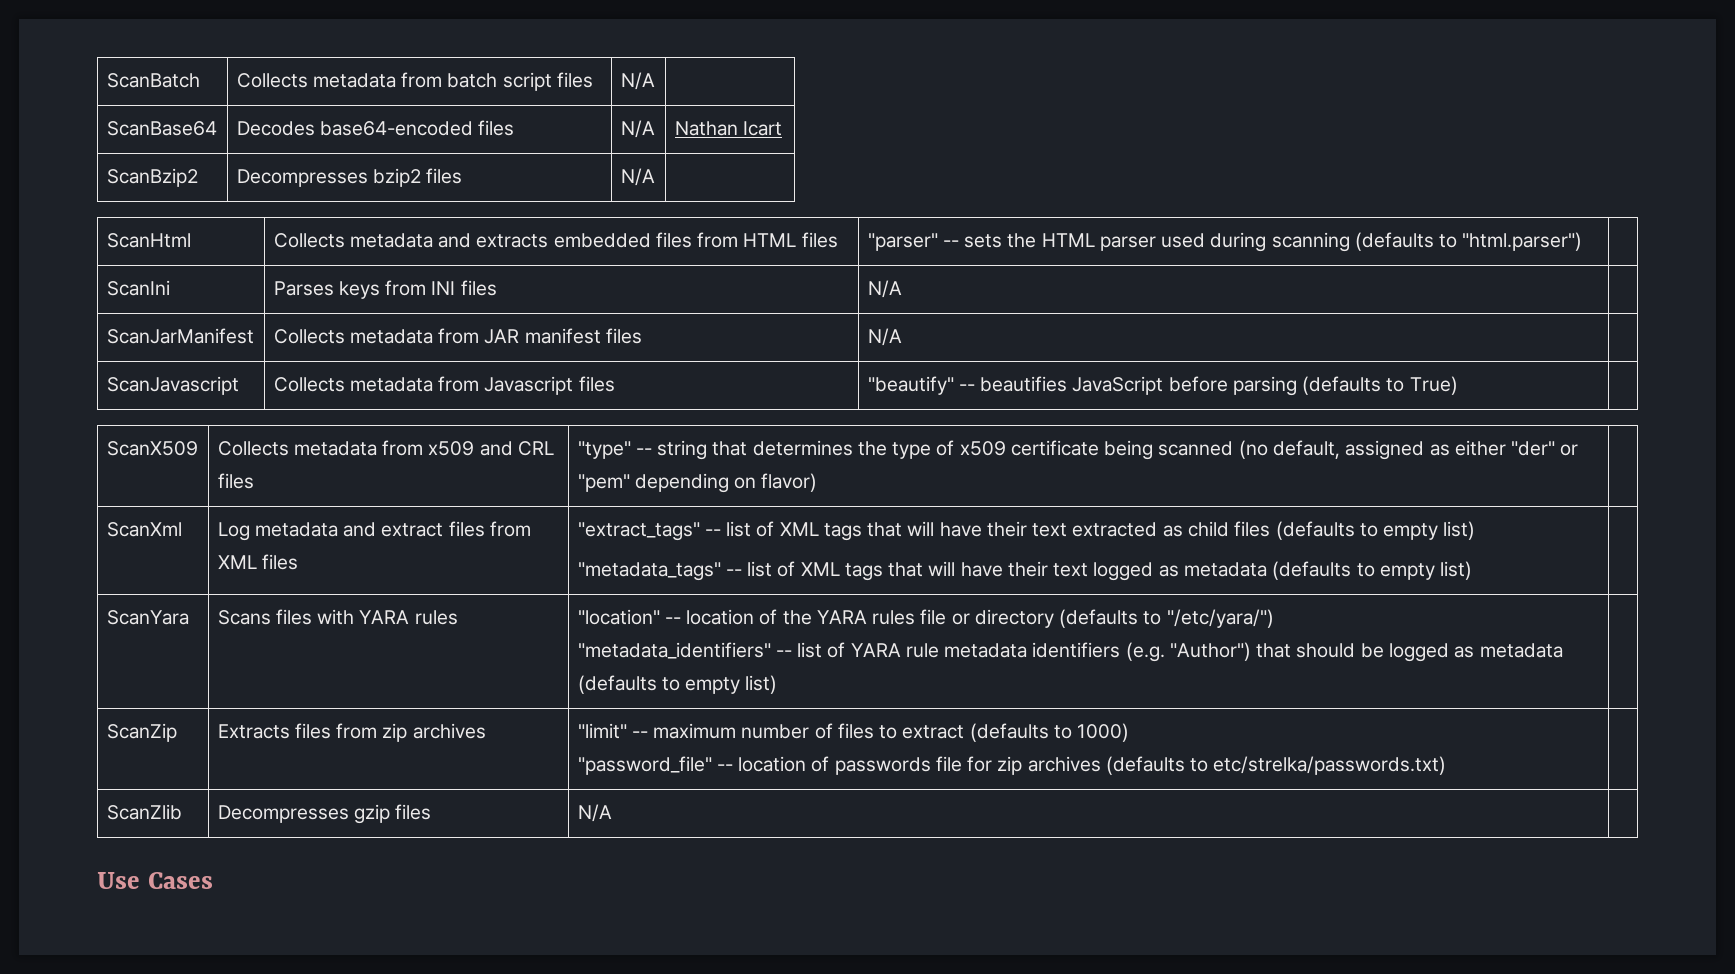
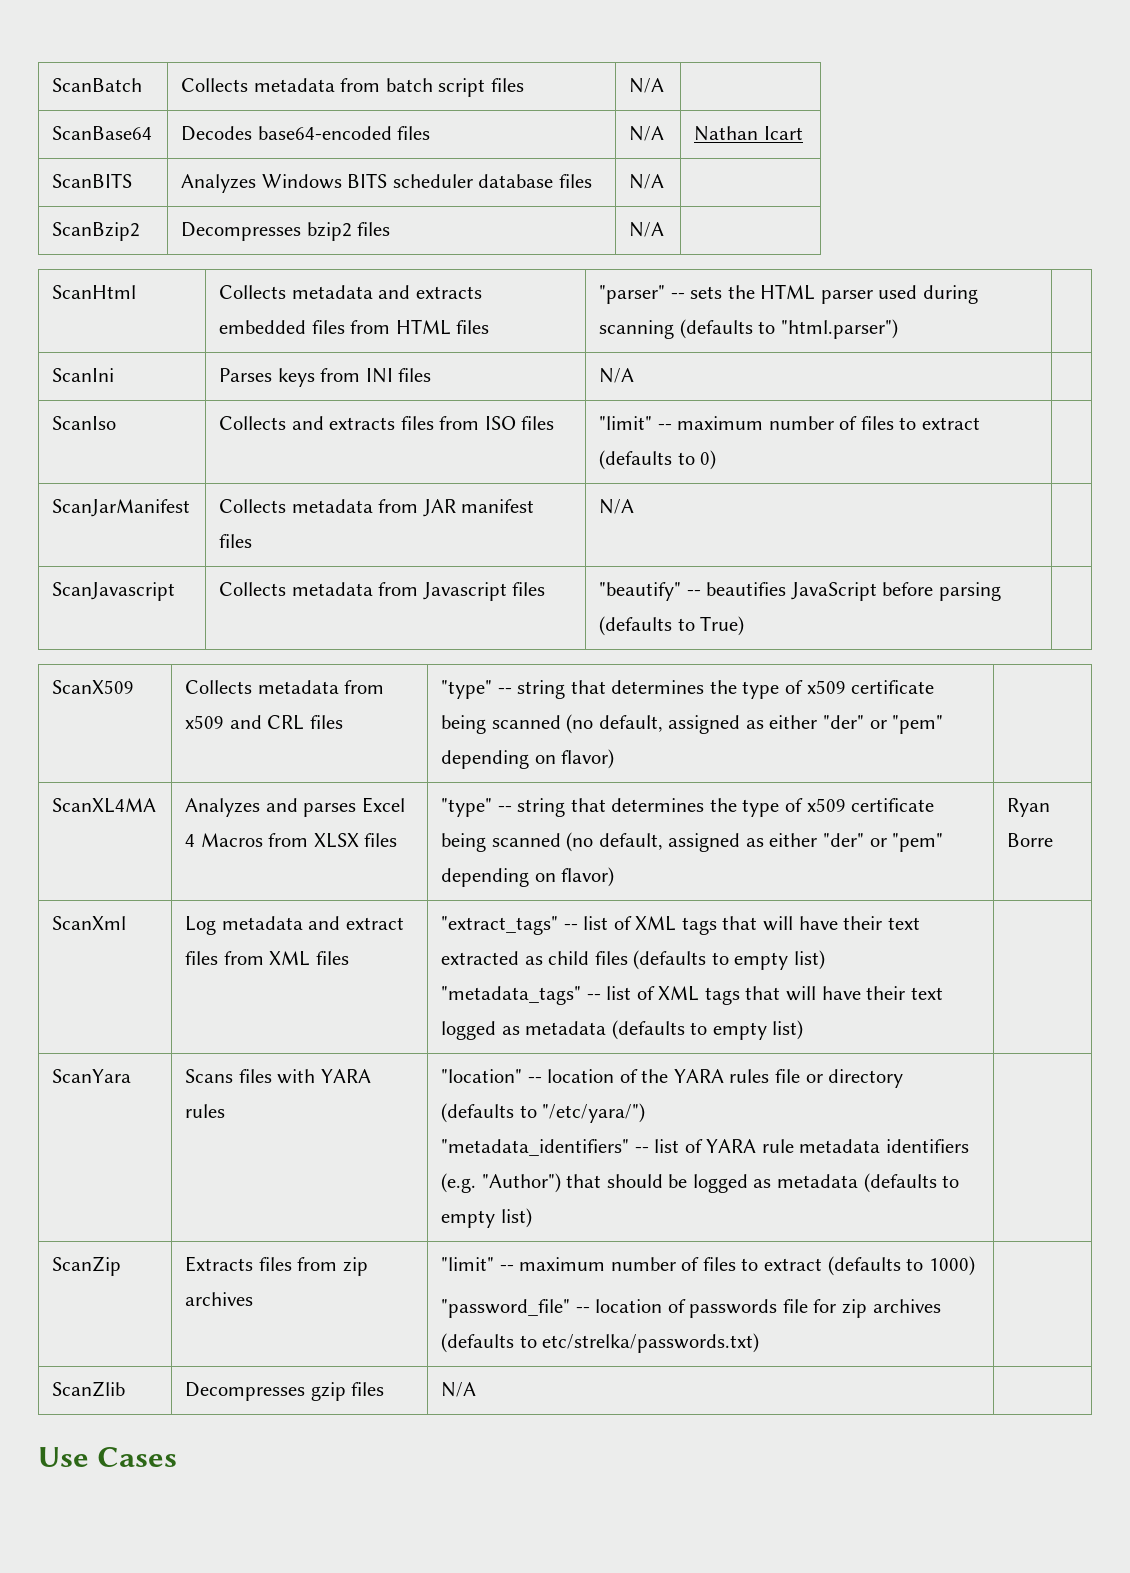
+ ScanBITS | Analyzes Windows BITS scheduler database files | N/A |
+ ScanIso | Collects and extracts files from ISO files | "limit" -- maximum number of files to extract (defaults to 0) |
+ ScanXL4MA | Analyzes and parses Excel 4 Macros from XLSX files | "type" -- string that determines the type of x509 certificate being scanned (no default, assigned as either "der" or "pem" depending on flavor) | Ryan Borre

